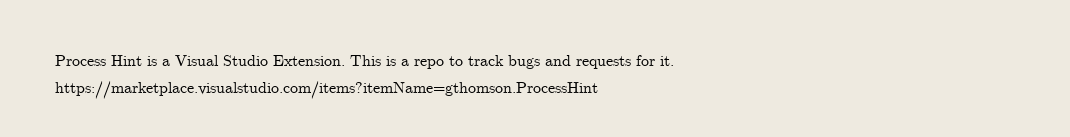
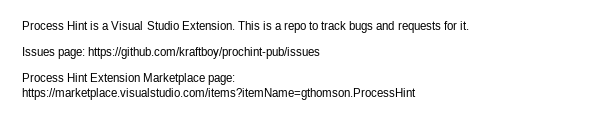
- https://marketplace.visualstudio.com/items?itemName=gthomson.ProcessHint
+ Issues page: https://github.com/kraftboy/prochint-pub/issues
+ Process Hint Extension Marketplace page: https://marketplace.visualstudio.com/items?itemName=gthomson.ProcessHint

